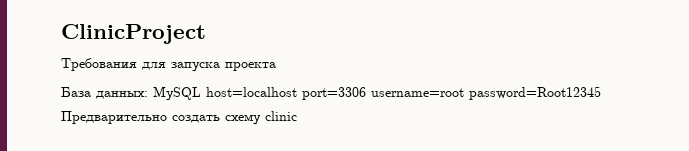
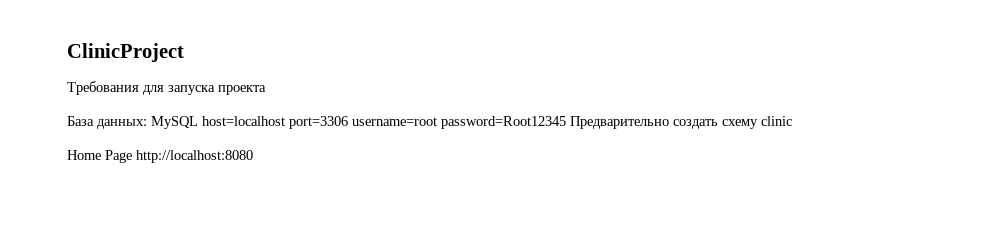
+ Home Page http://localhost:8080

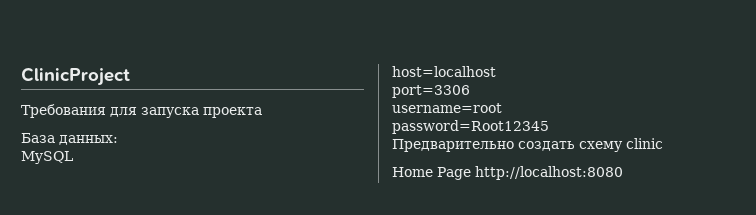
- База данных: MySQL host=localhost port=3306 username=root password=Root12345 Предварительно создать схему clinic
+ База данных:
+ MySQL
+ host=localhost
+ port=3306
+ username=root
+ password=Root12345
+ Предварительно создать схему clinic

